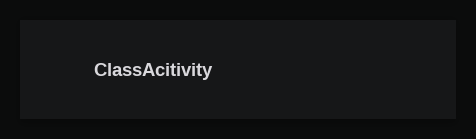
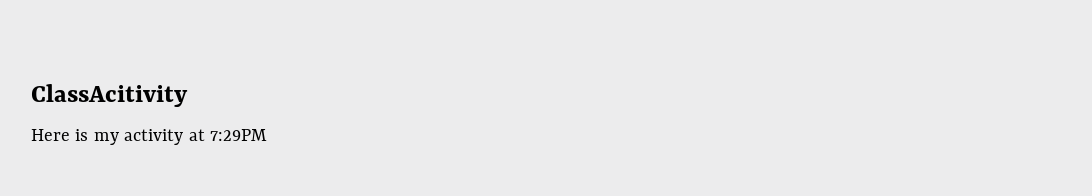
+ Here is my activity at 7:29PM

